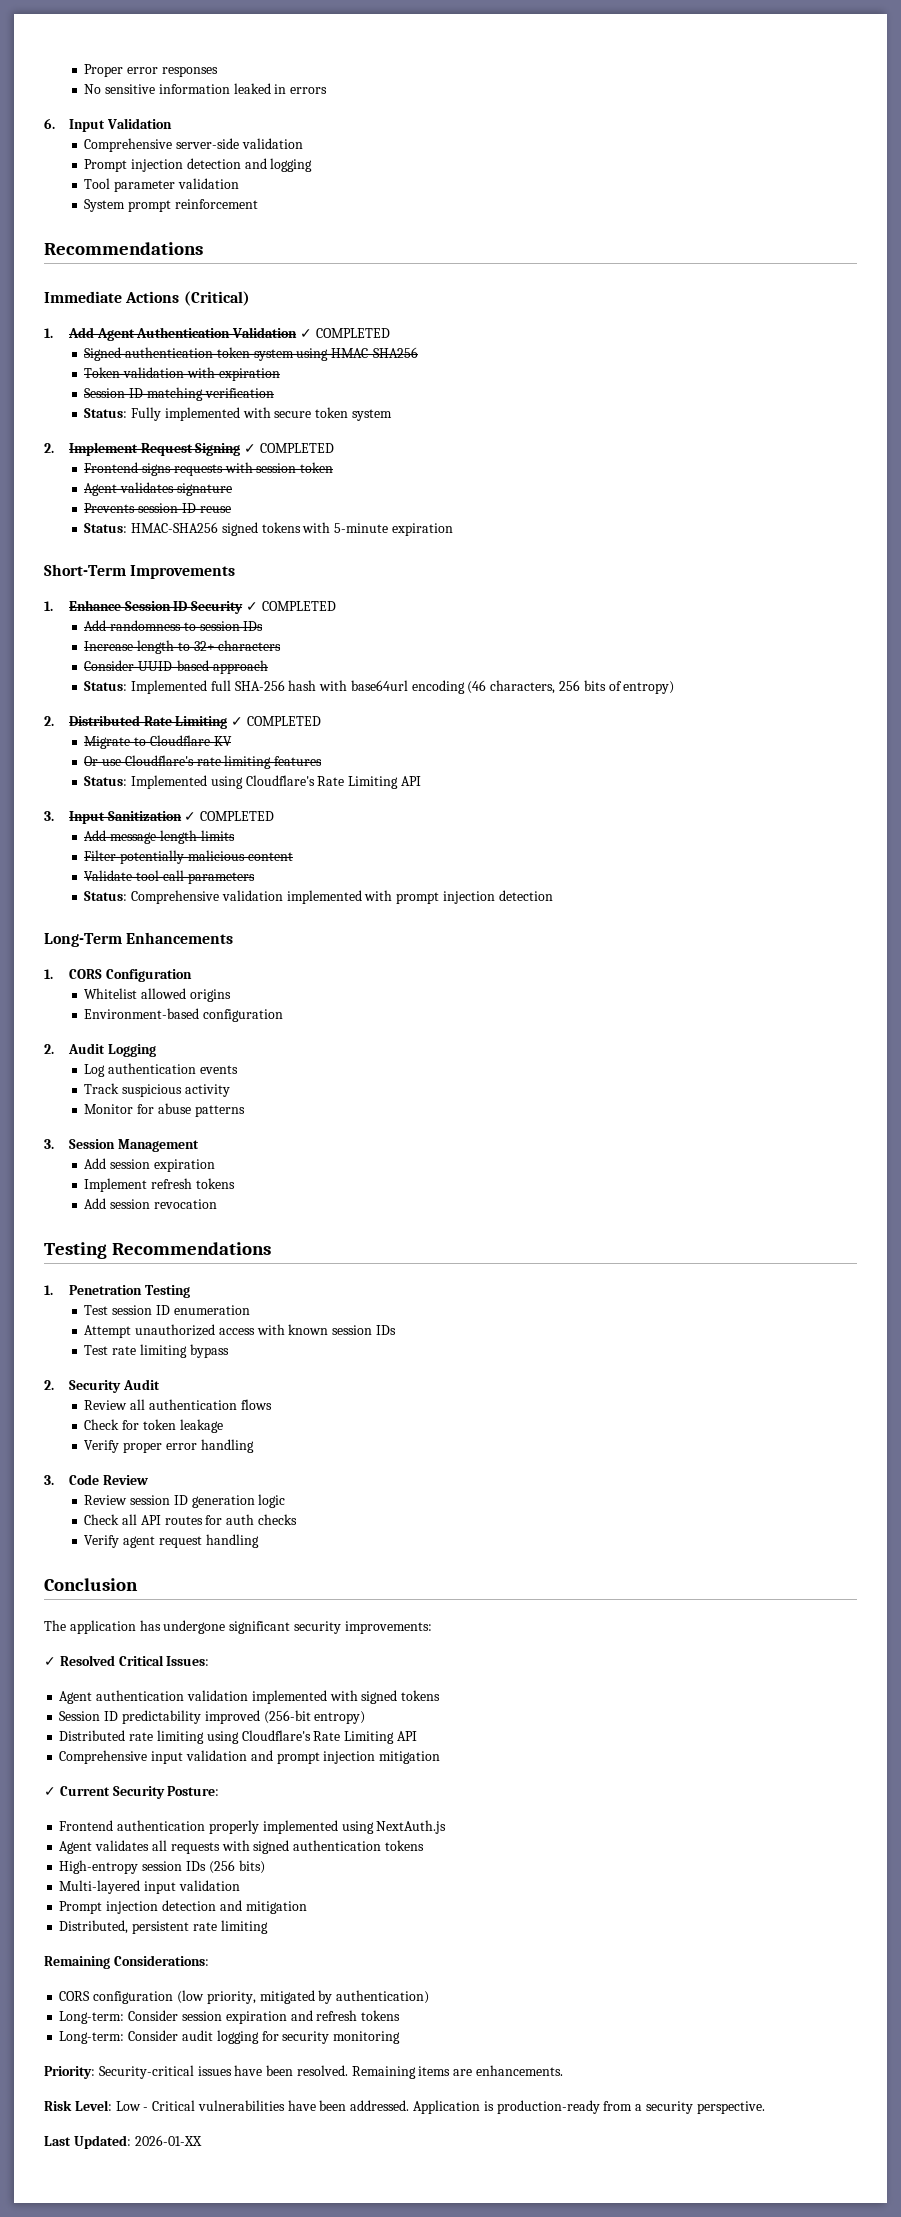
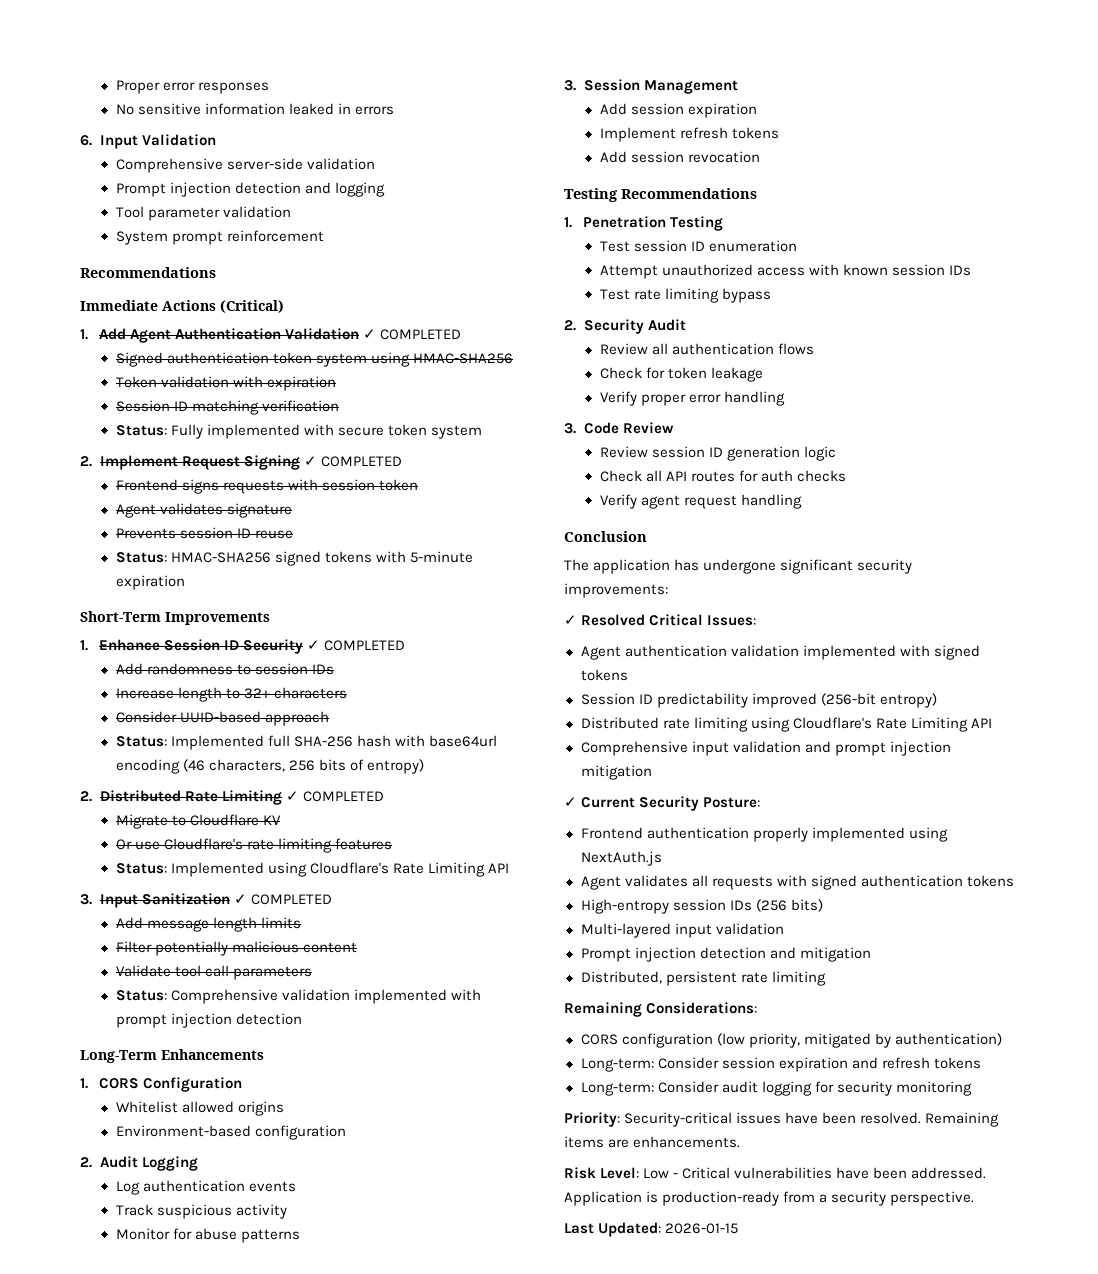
- Last Updated: 2026-01-XX
+ Last Updated: 2026-01-15

